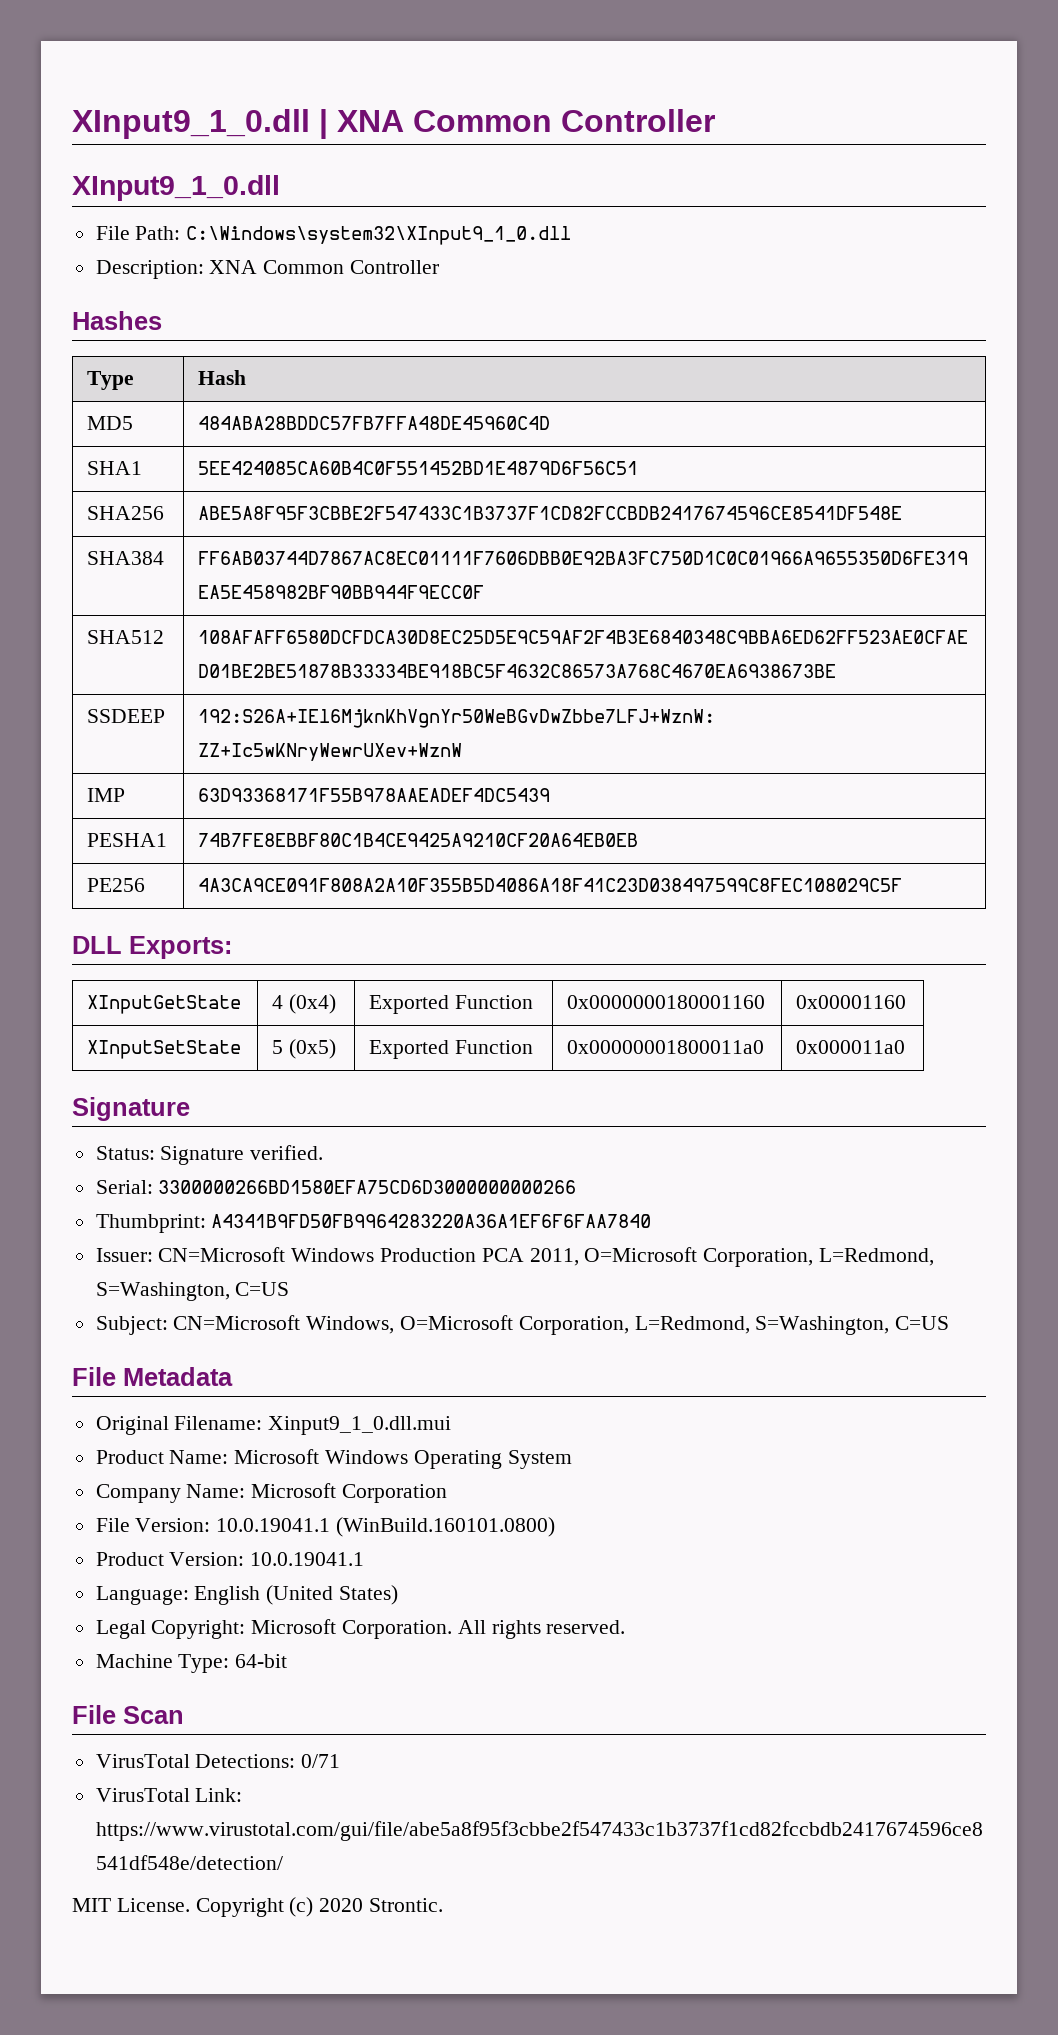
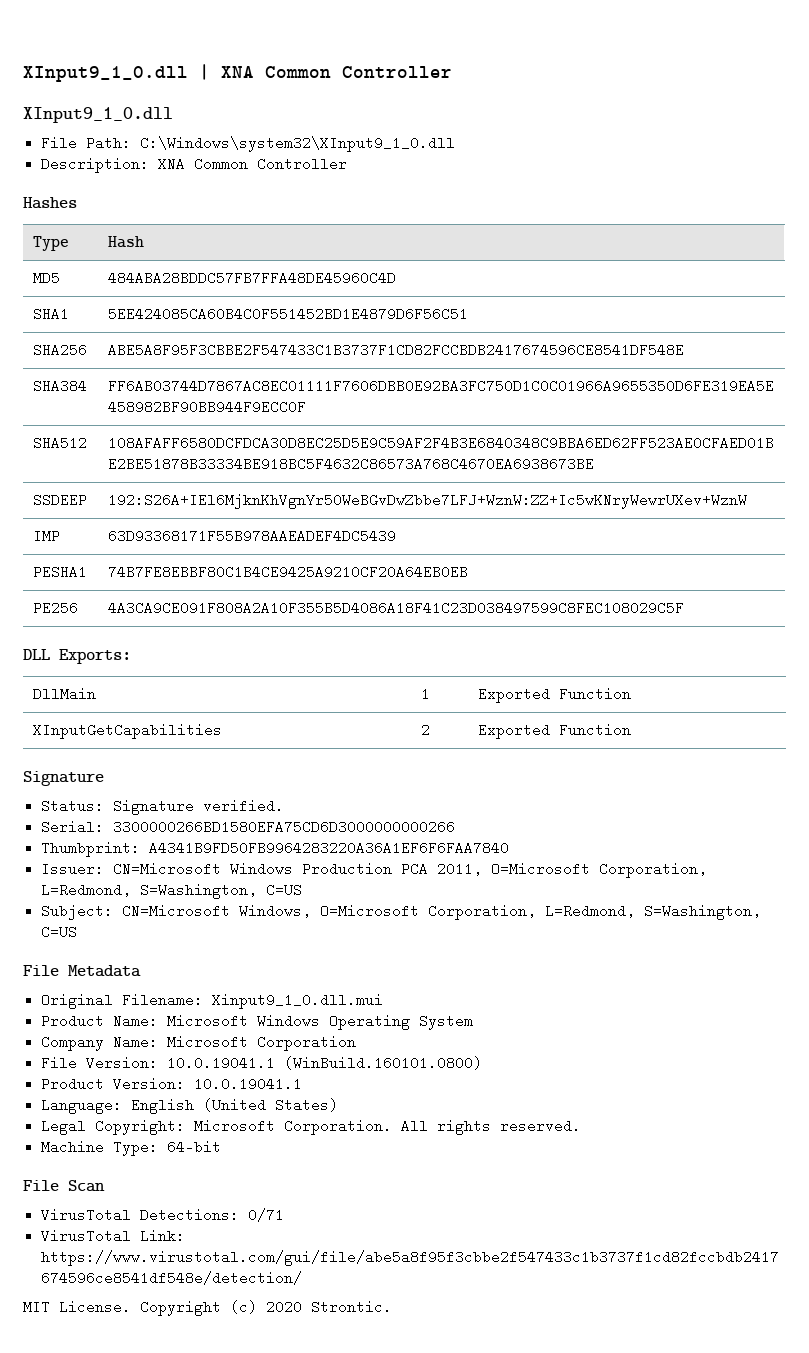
- XInputGetState | 4 (0x4) | Exported Function | 0x0000000180001160 | 0x00001160
- XInputSetState | 5 (0x5) | Exported Function | 0x00000001800011a0 | 0x000011a0
+ DllMain | 1 | Exported Function
+ XInputGetCapabilities | 2 | Exported Function

